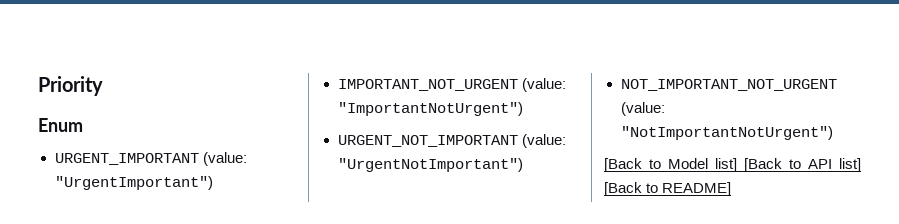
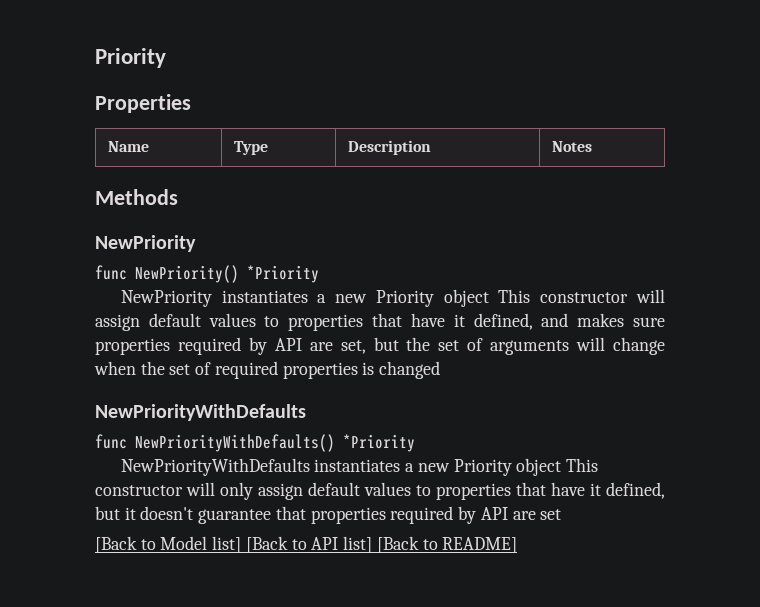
- Enum
- URGENT_IMPORTANT (value: "UrgentImportant")
- IMPORTANT_NOT_URGENT (value: "ImportantNotUrgent")
- URGENT_NOT_IMPORTANT (value: "UrgentNotImportant")
- NOT_IMPORTANT_NOT_URGENT (value: "NotImportantNotUrgent")
+ Properties
+ Name | Type | Description | Notes
+ Methods
+ NewPriority
+ func NewPriority() *Priority
+ NewPriority instantiates a new Priority object This constructor will assign default values to properties that have it defined, and makes sure properties required by API are set, but the set of arguments will change when the set of required properties is changed
+ NewPriorityWithDefaults
+ func NewPriorityWithDefaults() *Priority
+ NewPriorityWithDefaults instantiates a new Priority object This constructor will only assign default values to properties that have it defined, but it doesn't guarantee that properties required by API are set

